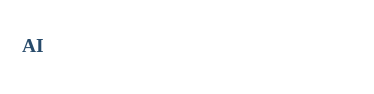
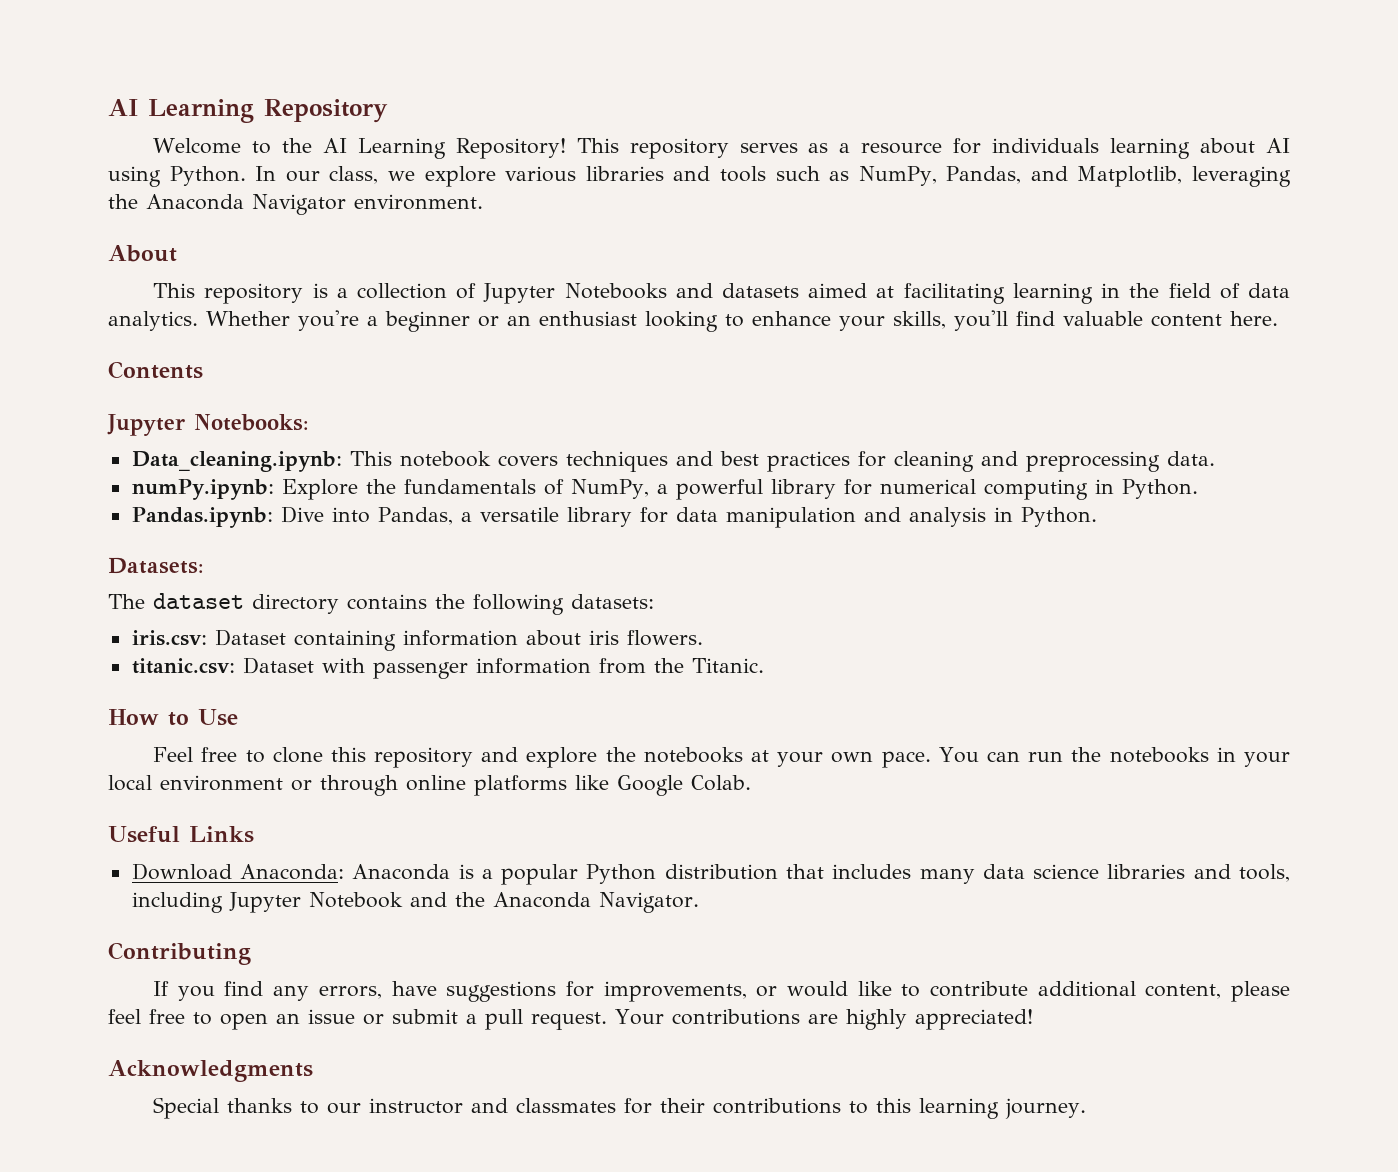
- AI
+ AI Learning Repository
+ Welcome to the AI Learning Repository! This repository serves as a resource for individuals learning about AI using Python. In our class, we explore various libraries and tools such as NumPy, Pandas, and Matplotlib, leveraging the Anaconda Navigator environment.
+ About
+ This repository is a collection of Jupyter Notebooks and datasets aimed at facilitating learning in the field of data analytics. Whether you're a beginner or an enthusiast looking to enhance your skills, you'll find valuable content here.
+ Contents
+ Jupyter Notebooks:
+ Data_cleaning.ipynb: This notebook covers techniques and best practices for cleaning and preprocessing data.
+ numPy.ipynb: Explore the fundamentals of NumPy, a powerful library for numerical computing in Python.
+ Pandas.ipynb: Dive into Pandas, a versatile library for data manipulation and analysis in Python.
+ Datasets:
+ The dataset directory contains the following datasets:
+ iris.csv: Dataset containing information about iris flowers.
+ titanic.csv: Dataset with passenger information from the Titanic.
+ How to Use
+ Feel free to clone this repository and explore the notebooks at your own pace. You can run the notebooks in your local environment or through online platforms like Google Colab.
+ Useful Links
+ Download Anaconda: Anaconda is a popular Python distribution that includes many data science libraries and tools, including Jupyter Notebook and the Anaconda Navigator.
+ Contributing
+ If you find any errors, have suggestions for improvements, or would like to contribute additional content, please feel free to open an issue or submit a pull request. Your contributions are highly appreciated!
+ Acknowledgments
+ Special thanks to our instructor and classmates for their contributions to this learning journey.

